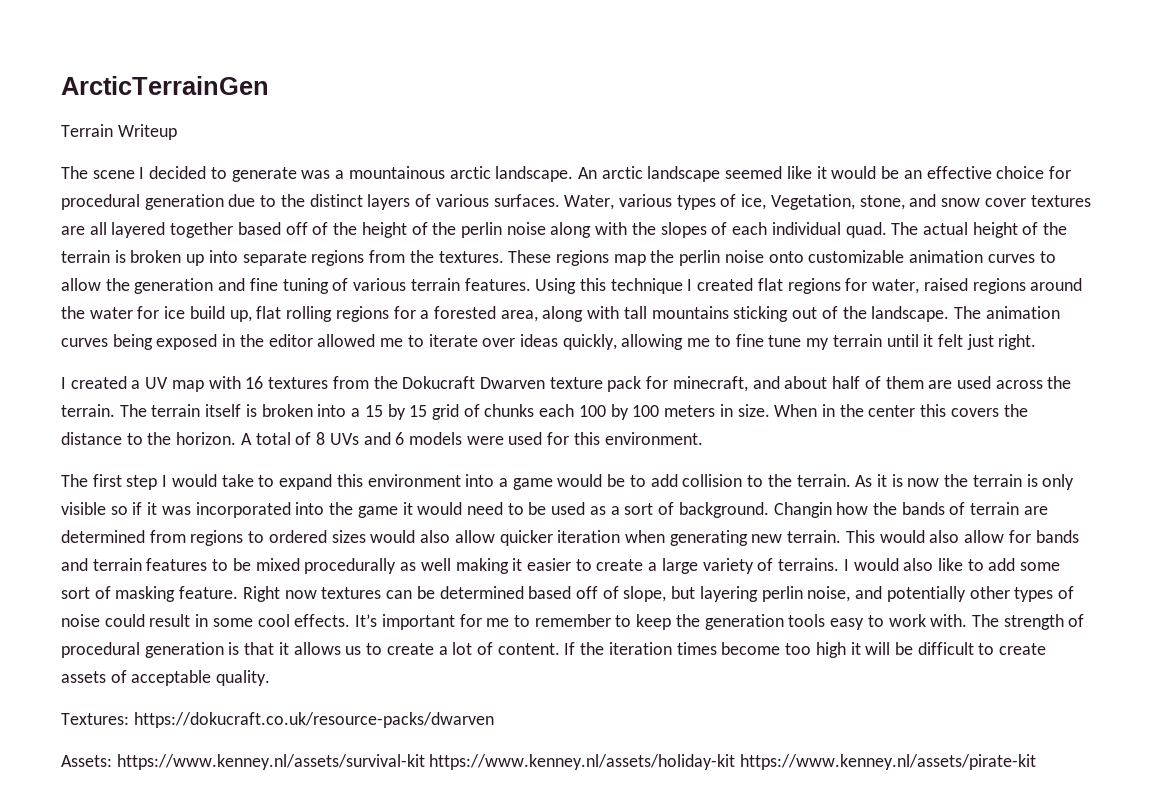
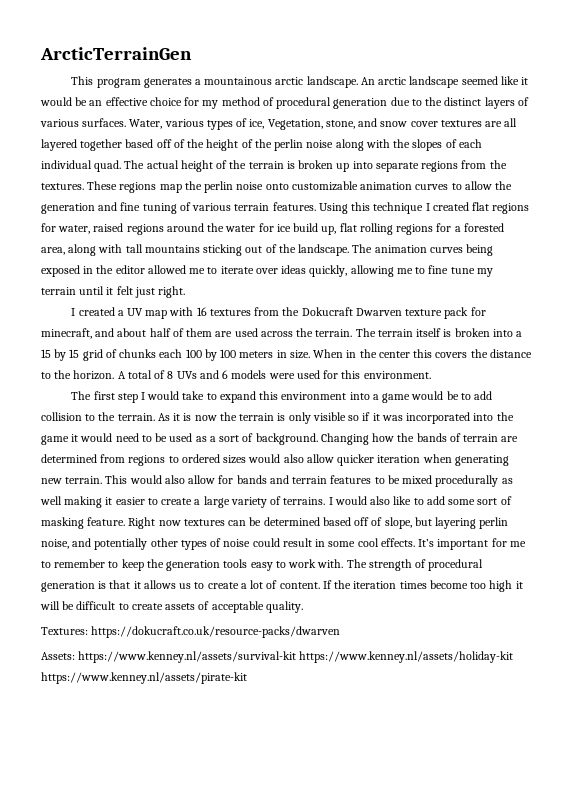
- Terrain Writeup
- The scene I decided to generate was a mountainous arctic landscape.
+ This program generates a mountainous arctic landscape.
- An arctic landscape seemed like it would be an effective choice for procedural generation due to the distinct layers of various surfaces.
+ An arctic landscape seemed like it would be an effective choice for my method of procedural generation due to the distinct layers of various surfaces.
- Changin how the bands of terrain are determined from regions to ordered sizes would also allow quicker iteration when generating new terrain.
+ Changing how the bands of terrain are determined from regions to ordered sizes would also allow quicker iteration when generating new terrain.

